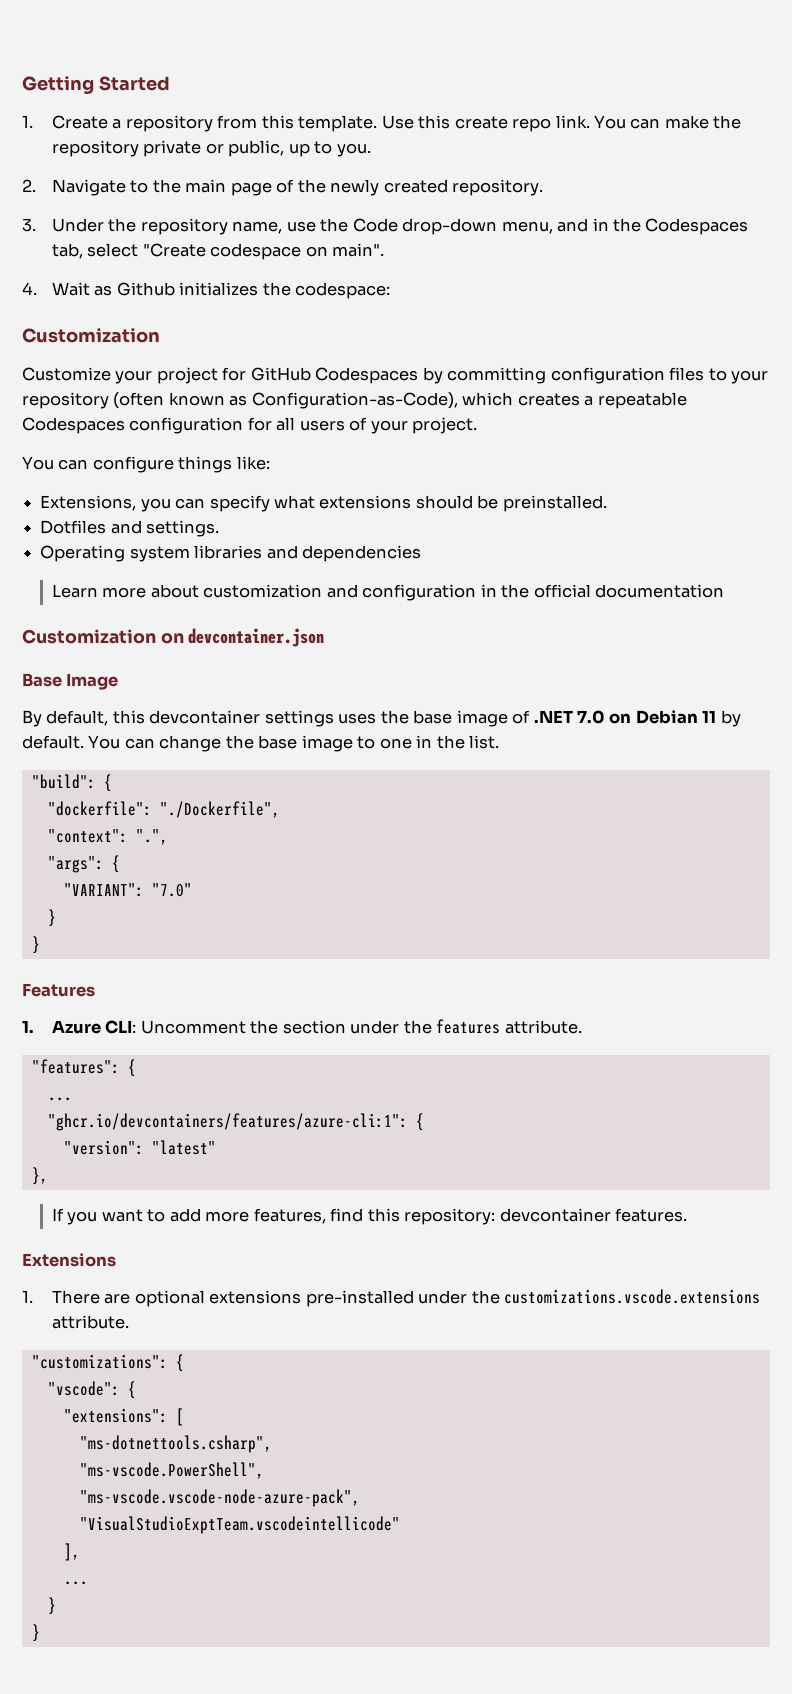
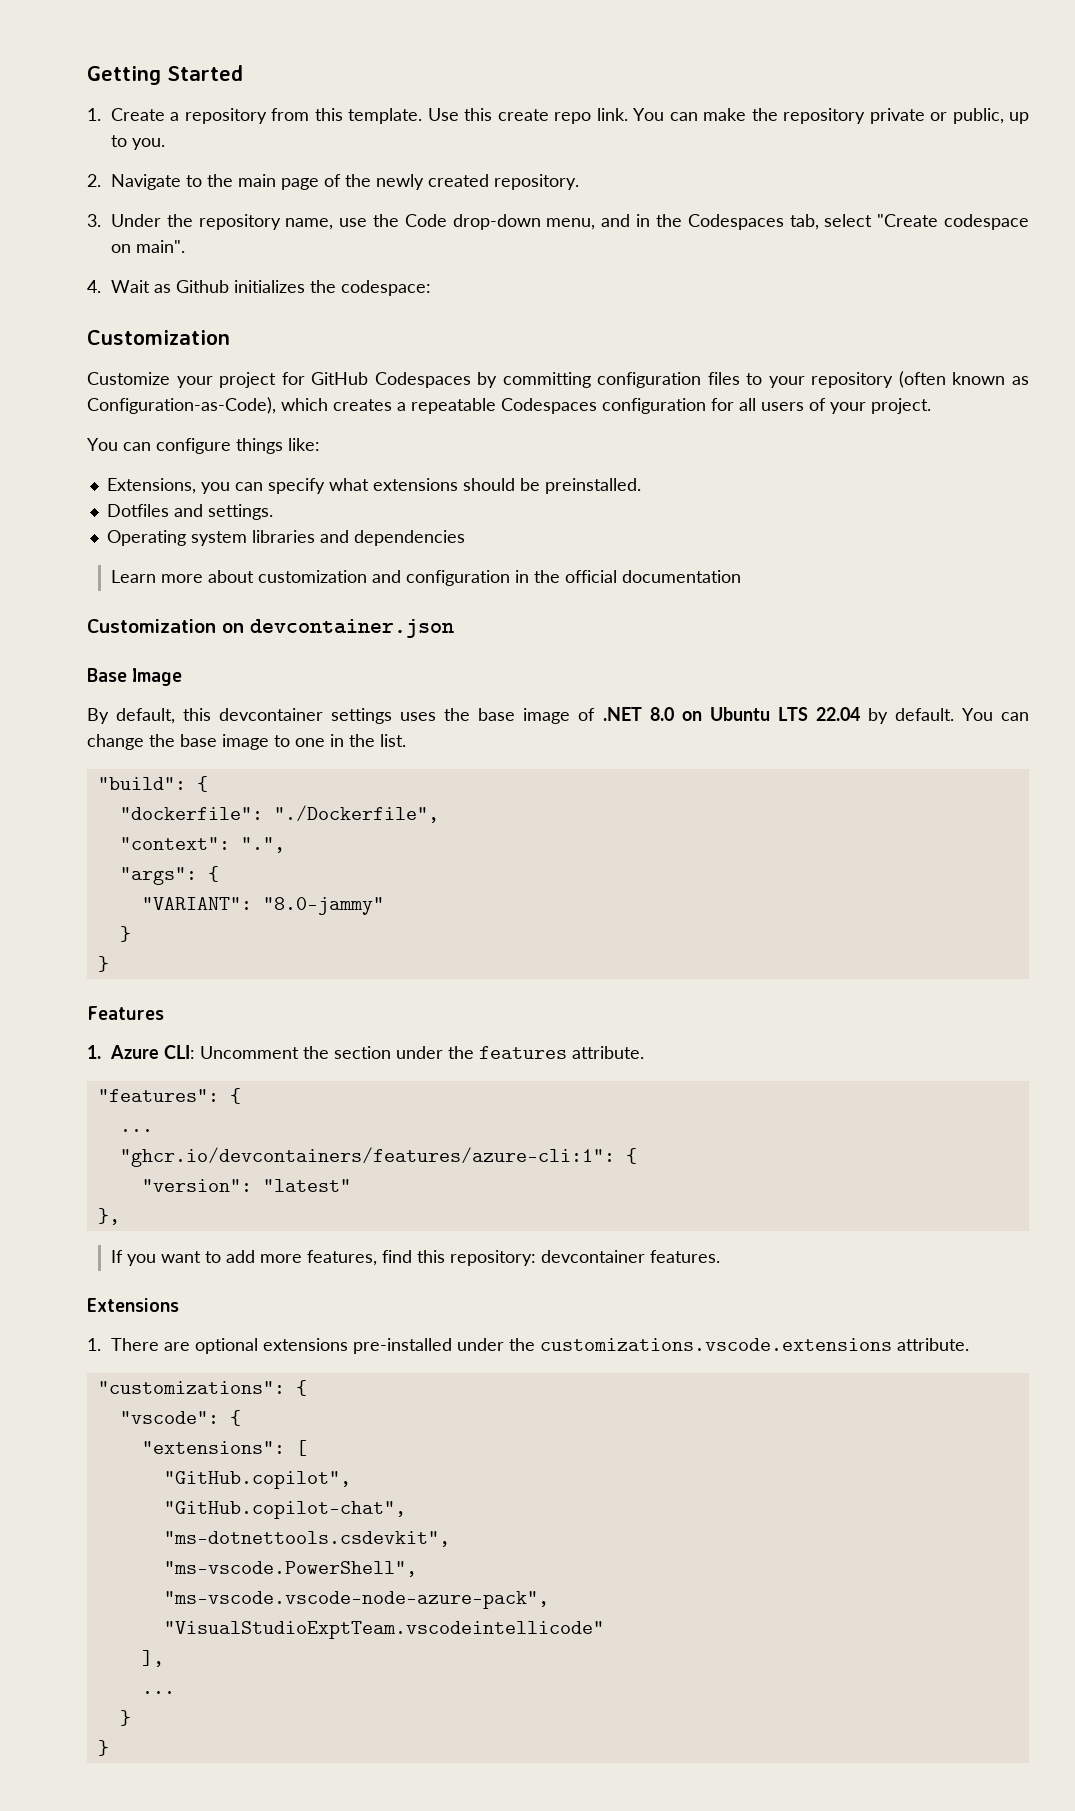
- By default, this devcontainer settings uses the base image of .NET 7.0 on Debian 11 by default.
+ By default, this devcontainer settings uses the base image of .NET 8.0 on Ubuntu LTS 22.04 by default.
- "VARIANT": "7.0"
+ "VARIANT": "8.0-jammy"
- "ms-dotnettools.csharp",
+ "GitHub.copilot",
+ "GitHub.copilot-chat",
+ "ms-dotnettools.csdevkit",

